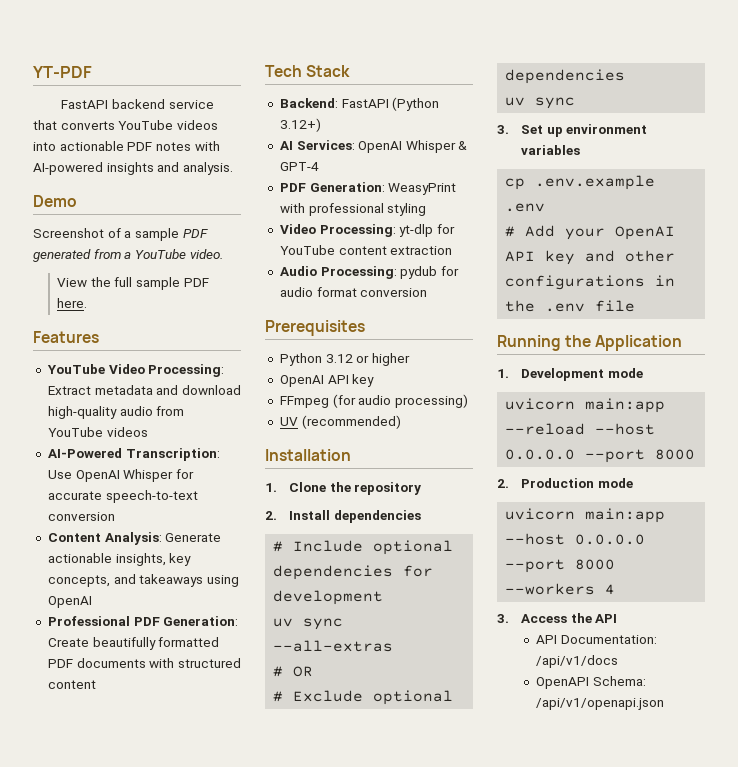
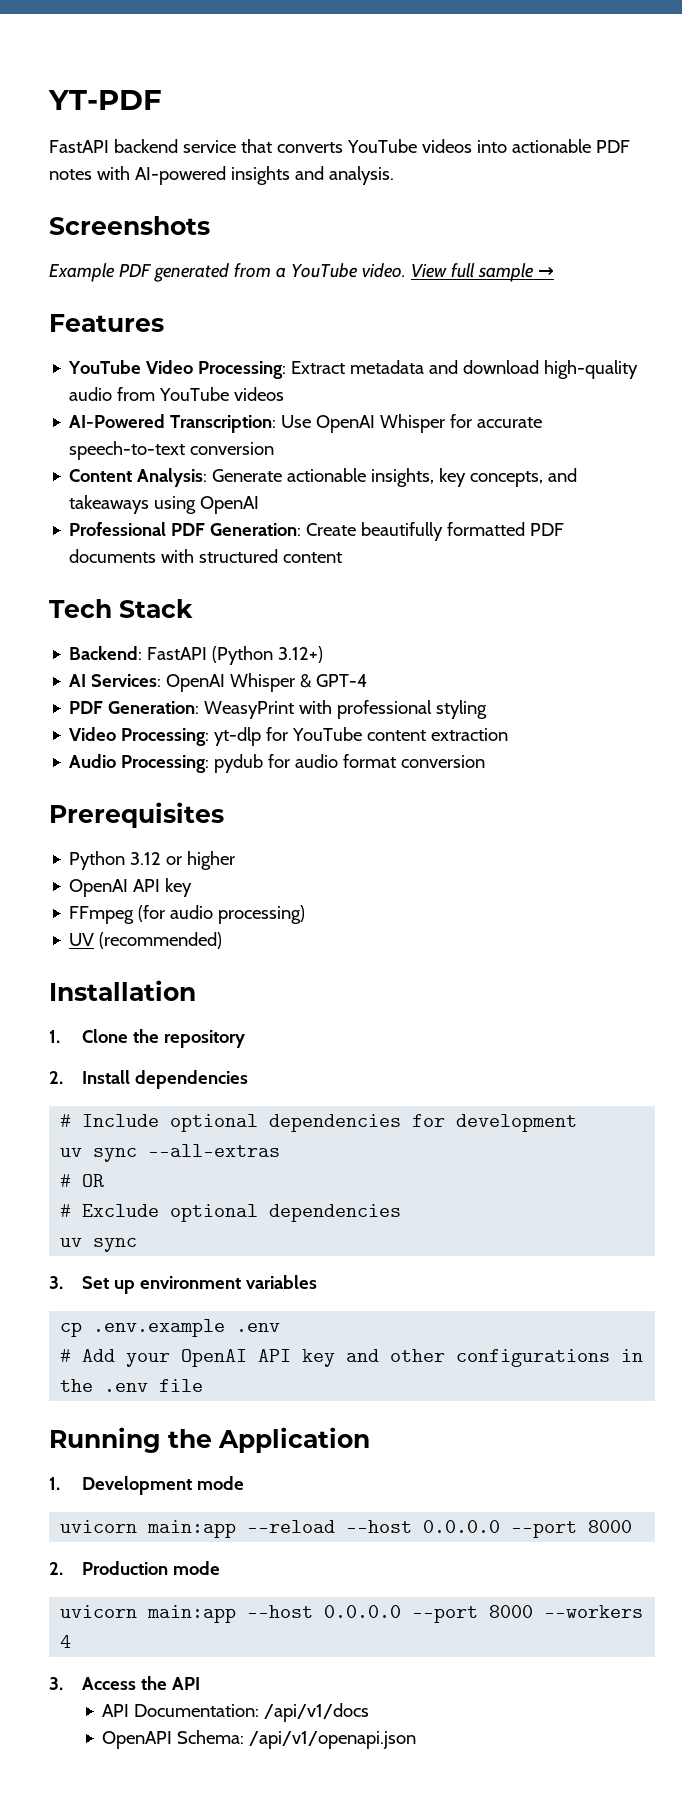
- Demo
- Screenshot of a sample PDF generated from a YouTube video.
- View the full sample PDF here.
+ Screenshots
+ Example PDF generated from a YouTube video. View full sample →

